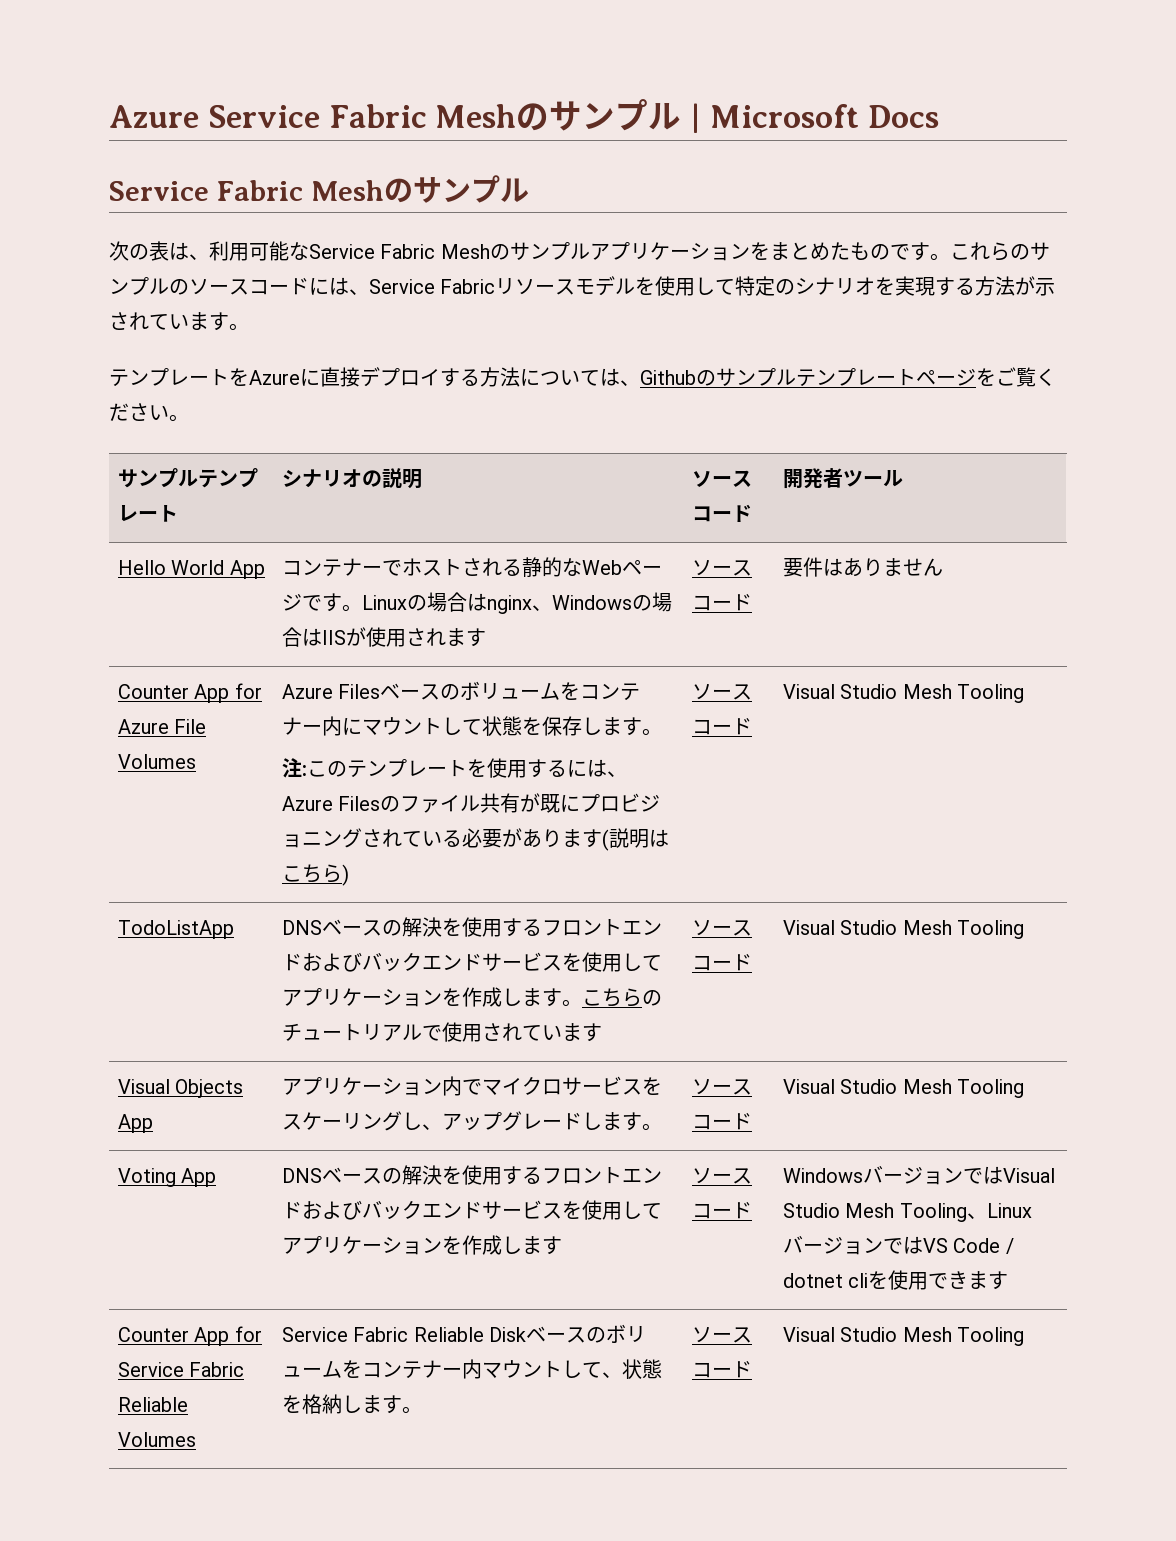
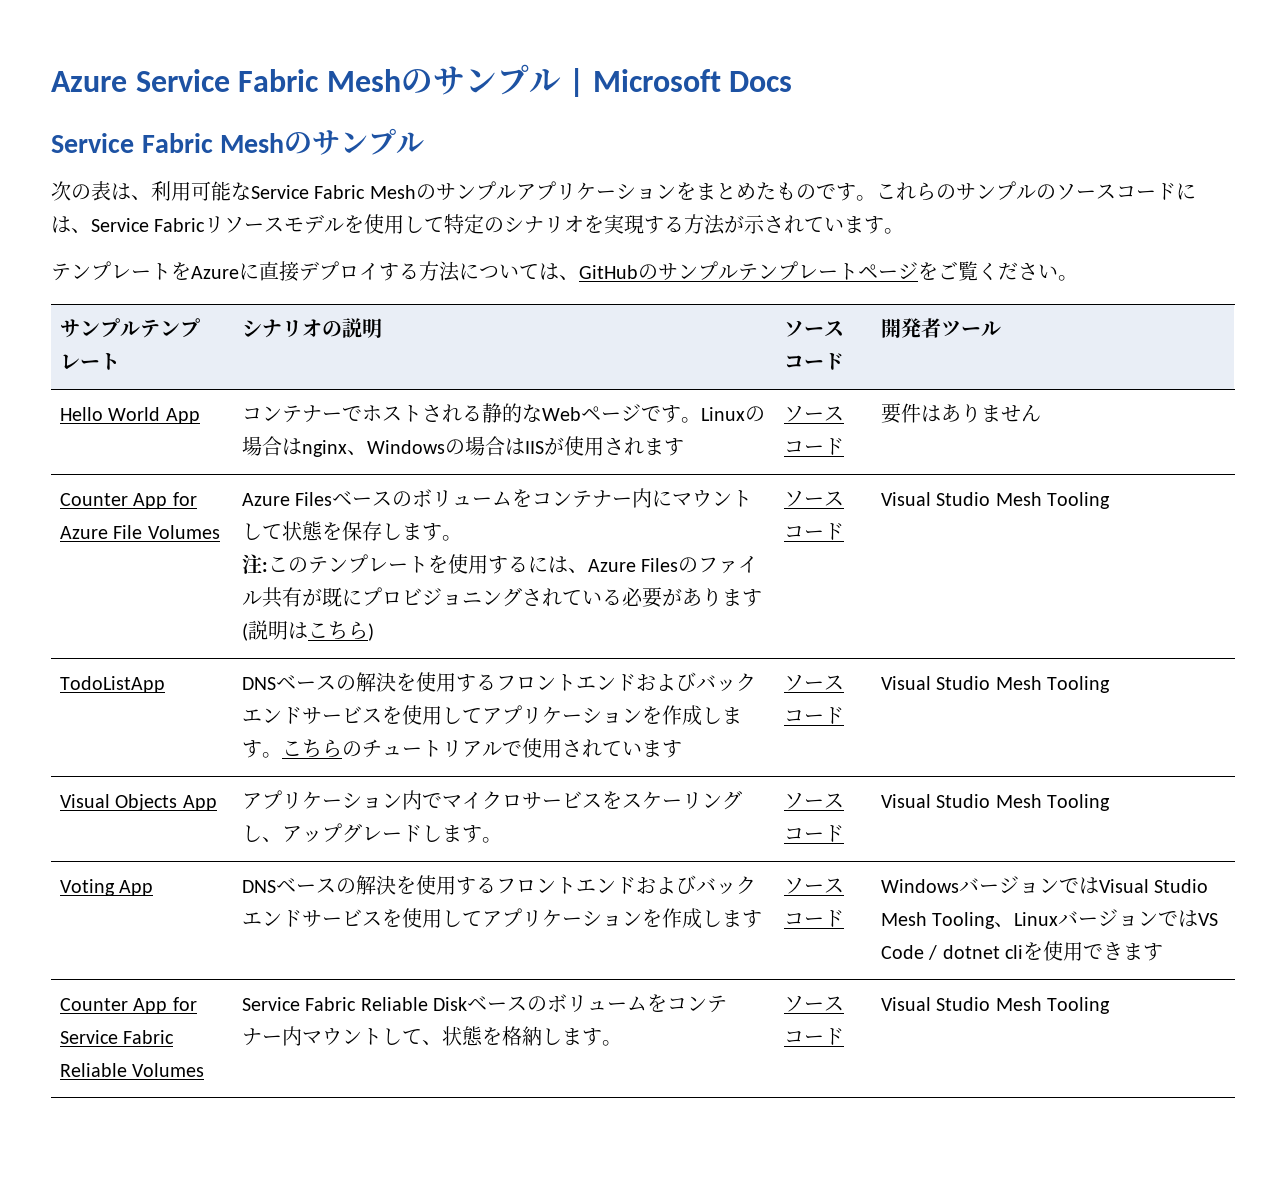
- テンプレートをAzureに直接デプロイする方法については、Githubのサンプルテンプレートページをご覧ください。
+ テンプレートをAzureに直接デプロイする方法については、GitHubのサンプルテンプレートページをご覧ください。

